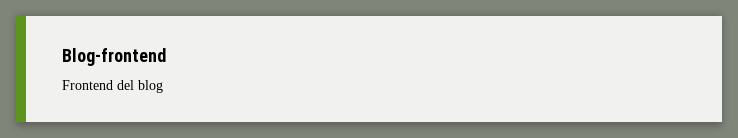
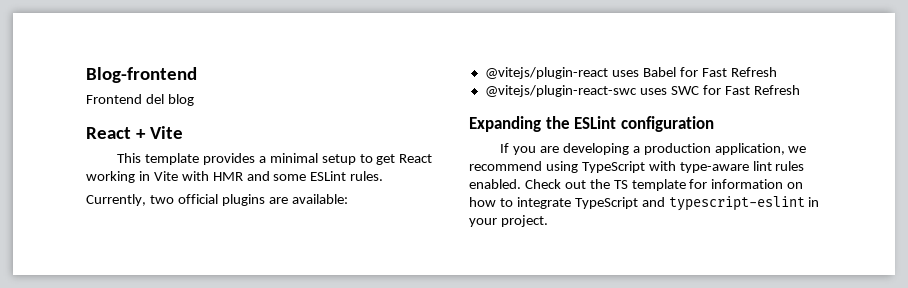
+ React + Vite
+ This template provides a minimal setup to get React working in Vite with HMR and some ESLint rules.
+ Currently, two official plugins are available:
+ @vitejs/plugin-react uses Babel for Fast Refresh
+ @vitejs/plugin-react-swc uses SWC for Fast Refresh
+ Expanding the ESLint configuration
+ If you are developing a production application, we recommend using TypeScript with type-aware lint rules enabled. Check out the TS template for information on how to integrate TypeScript and typescript-eslint in your project.

